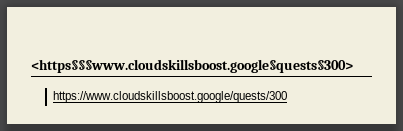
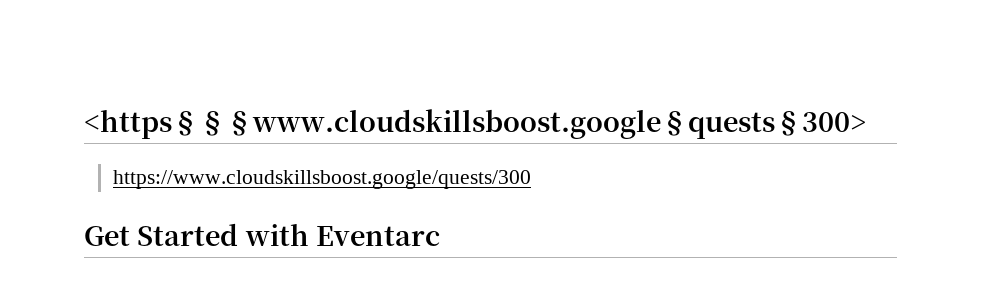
+ Get Started with Eventarc

